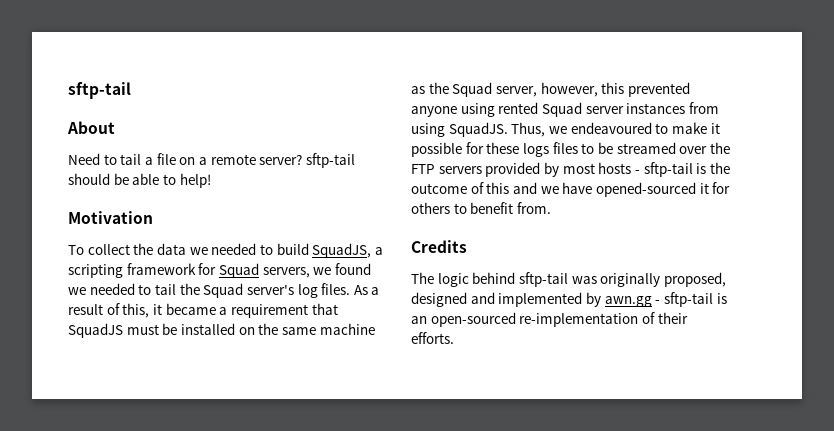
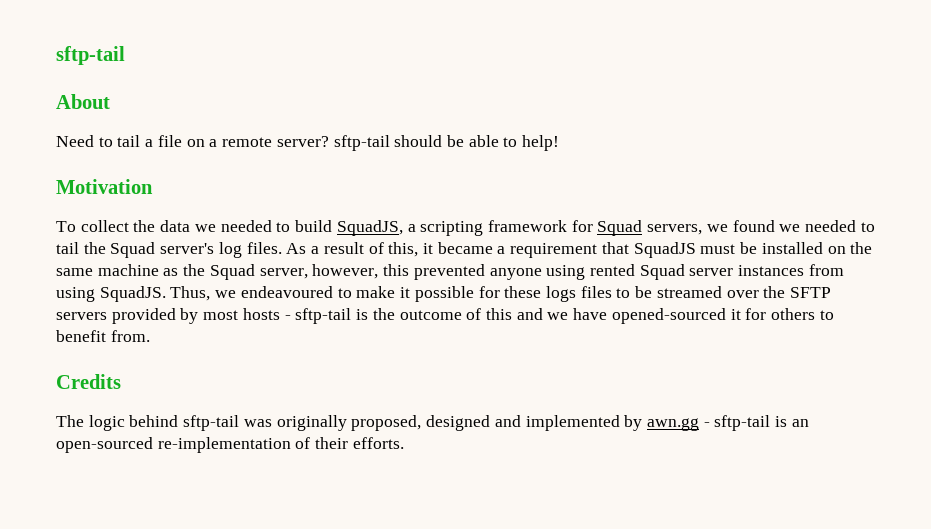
- Thus, we endeavoured to make it possible for these logs files to be streamed over the FTP servers provided by most hosts - sftp-tail is the outcome of this and we have opened-sourced it for others to benefit from.
+ Thus, we endeavoured to make it possible for these logs files to be streamed over the SFTP servers provided by most hosts - sftp-tail is the outcome of this and we have opened-sourced it for others to benefit from.

